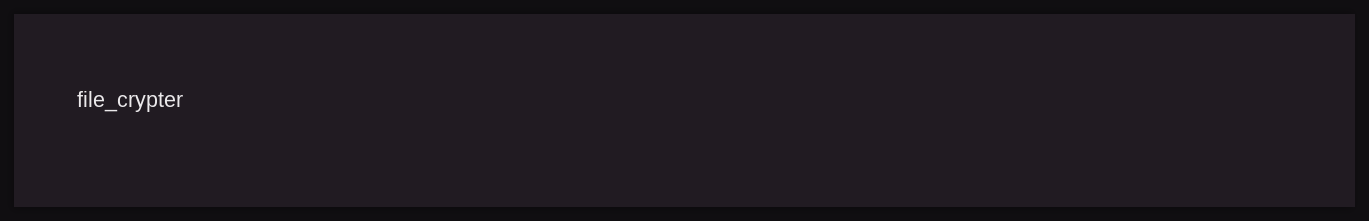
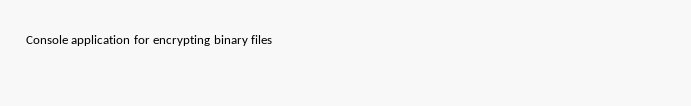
- file_crypter
+ Console application for encrypting binary files

